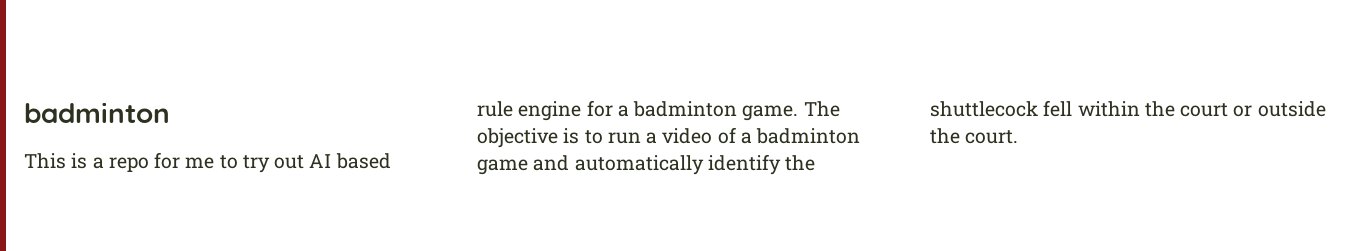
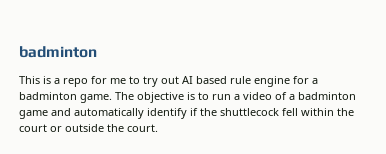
- The objective is to run a video of a badminton game and automatically identify the shuttlecock fell within the court or outside the court.
+ The objective is to run a video of a badminton game and automatically identify if the shuttlecock fell within the court or outside the court.

